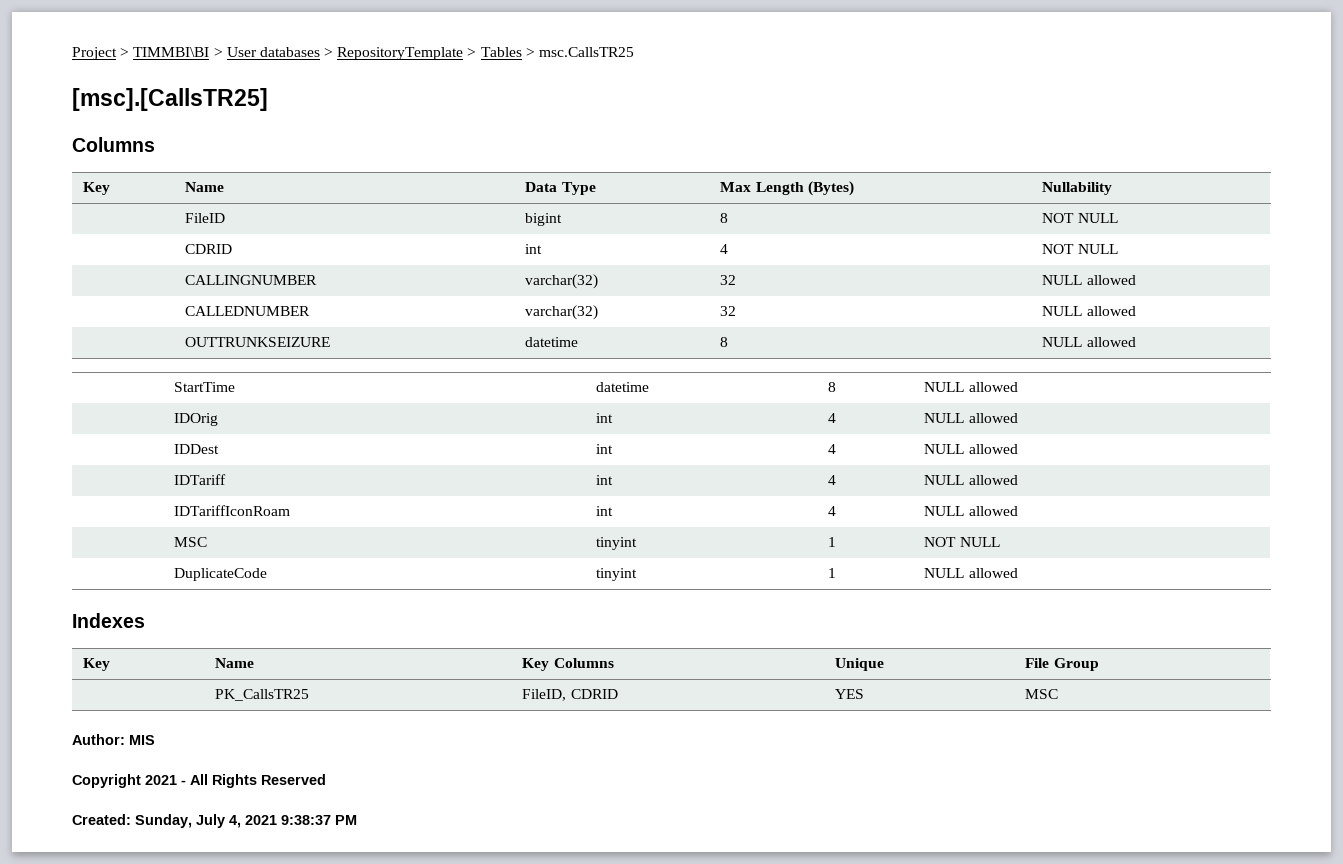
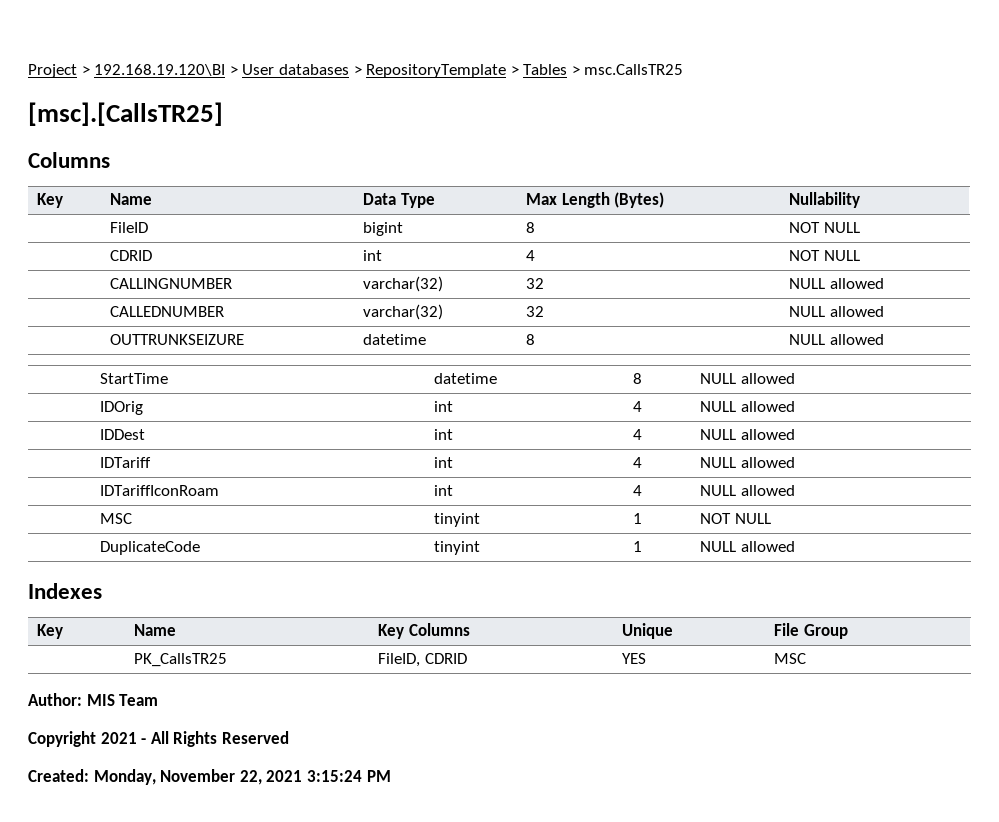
- Project > TIMMBI\BI > User databases > RepositoryTemplate > Tables > msc.CallsTR25
+ Project > 192.168.19.120\BI > User databases > RepositoryTemplate > Tables > msc.CallsTR25
- Author: MIS
+ Author: MIS Team
- Created: Sunday, July 4, 2021 9:38:37 PM
+ Created: Monday, November 22, 2021 3:15:24 PM

